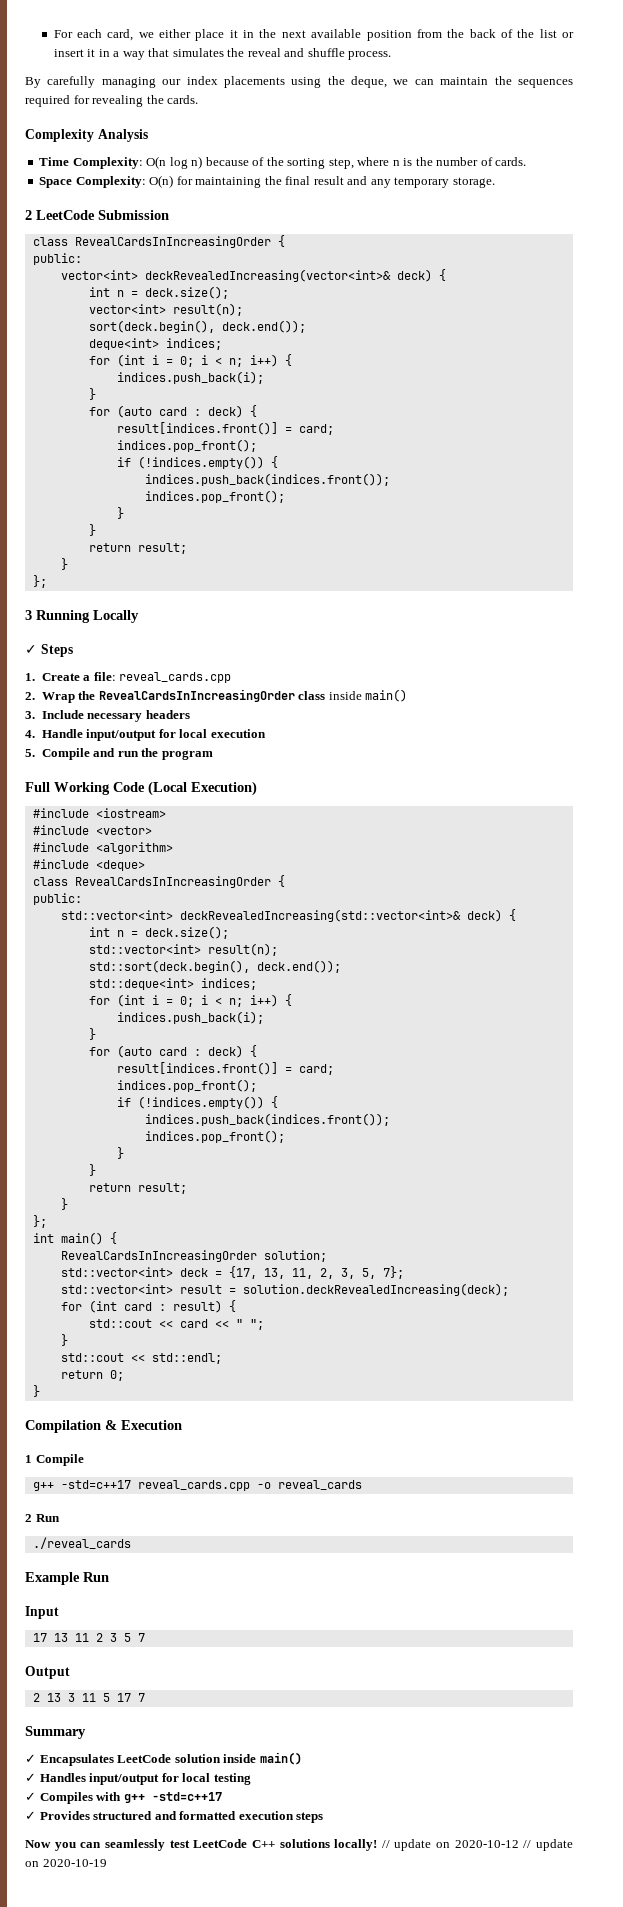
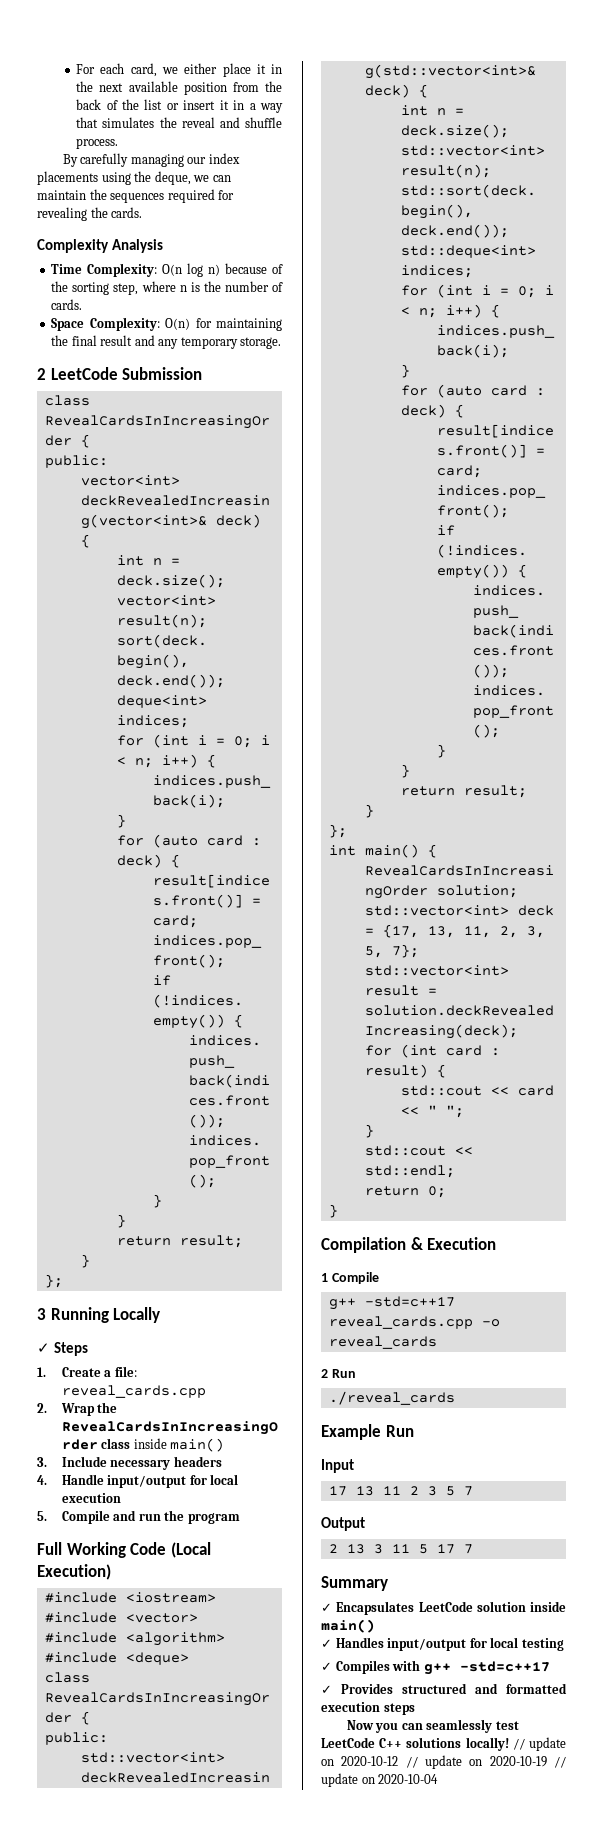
- // update on 2020-10-12 // update on 2020-10-19
+ // update on 2020-10-12 // update on 2020-10-19 // update on 2020-10-04

